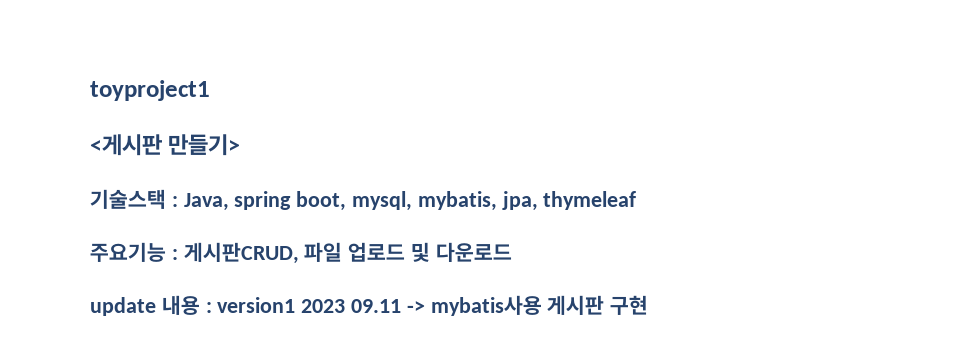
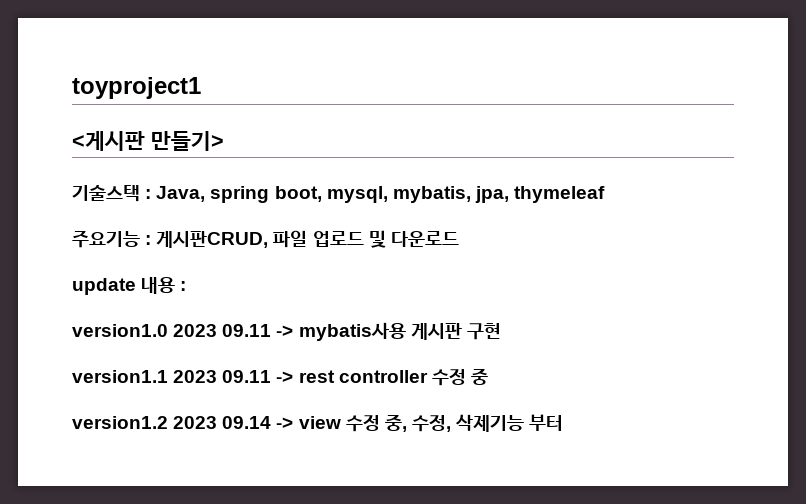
- update 내용 : version1 2023 09.11 -> mybatis사용 게시판 구현
+ update 내용 :
+ version1.0 2023 09.11 -> mybatis사용 게시판 구현
+ version1.1 2023 09.11 -> rest controller 수정 중
+ version1.2 2023 09.14 -> view 수정 중, 수정, 삭제기능 부터

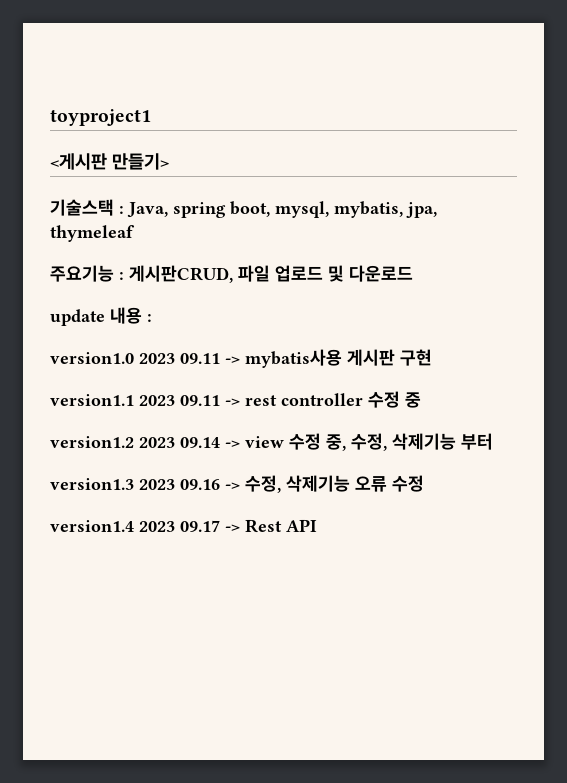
+ version1.3 2023 09.16 -> 수정, 삭제기능 오류 수정
+ version1.4 2023 09.17 -> Rest API

